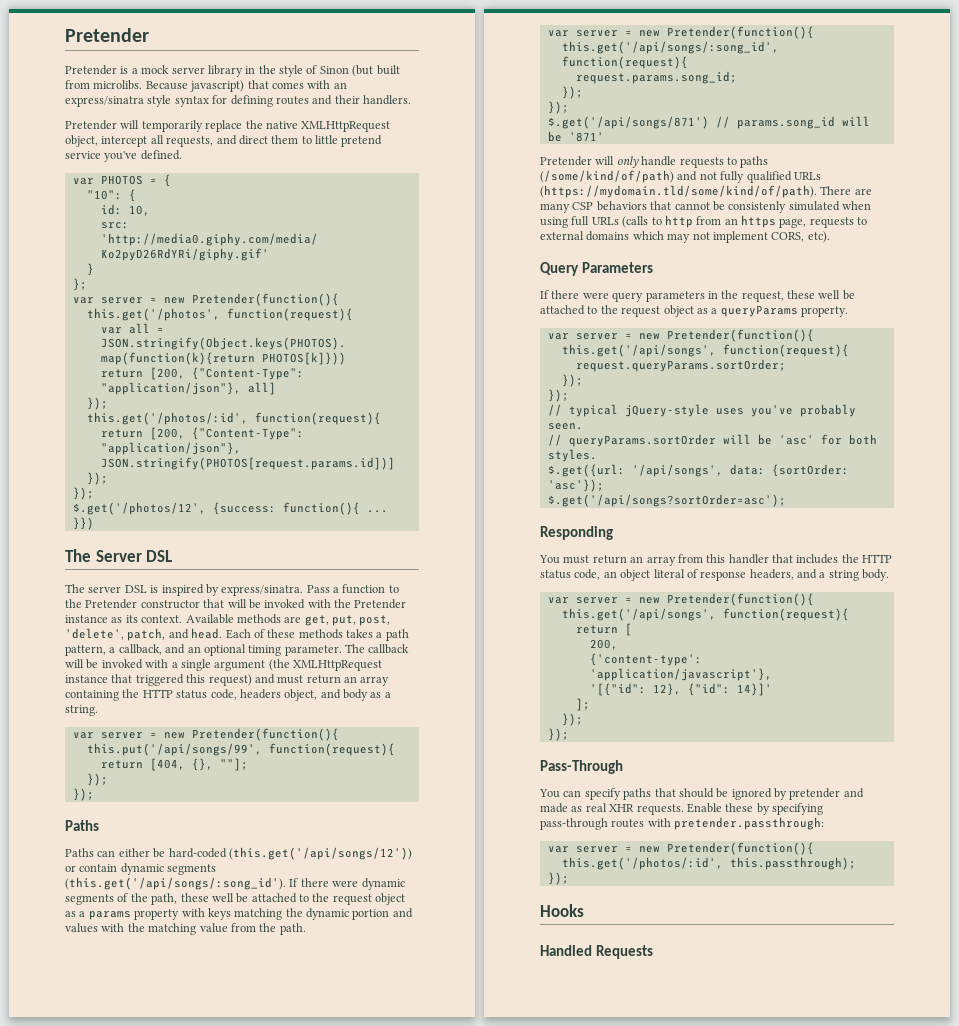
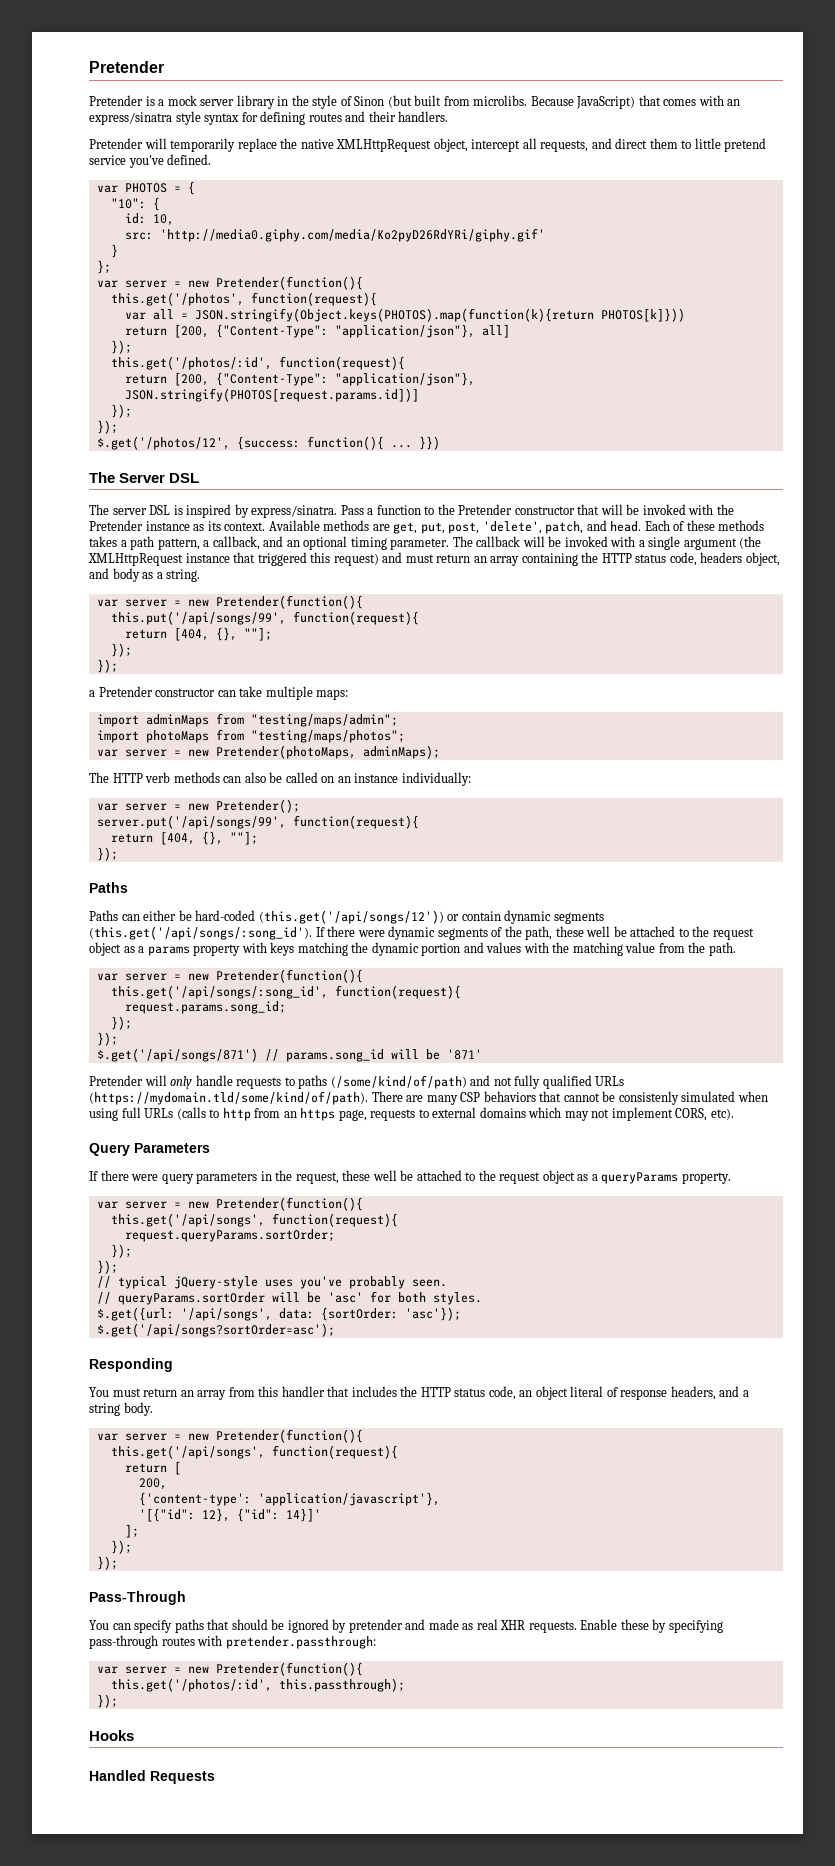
- Because javascript) that comes with an express/sinatra style syntax for defining routes and their handlers.
+ Because JavaScript) that comes with an express/sinatra style syntax for defining routes and their handlers.
+ a Pretender constructor can take multiple maps:
+ import adminMaps from "testing/maps/admin";
+ import photoMaps from "testing/maps/photos";
+ var server = new Pretender(photoMaps, adminMaps);
+ The HTTP verb methods can also be called on an instance individually:
+ var server = new Pretender();
+ server.put('/api/songs/99', function(request){
+ return [404, {}, ""];
+ });

